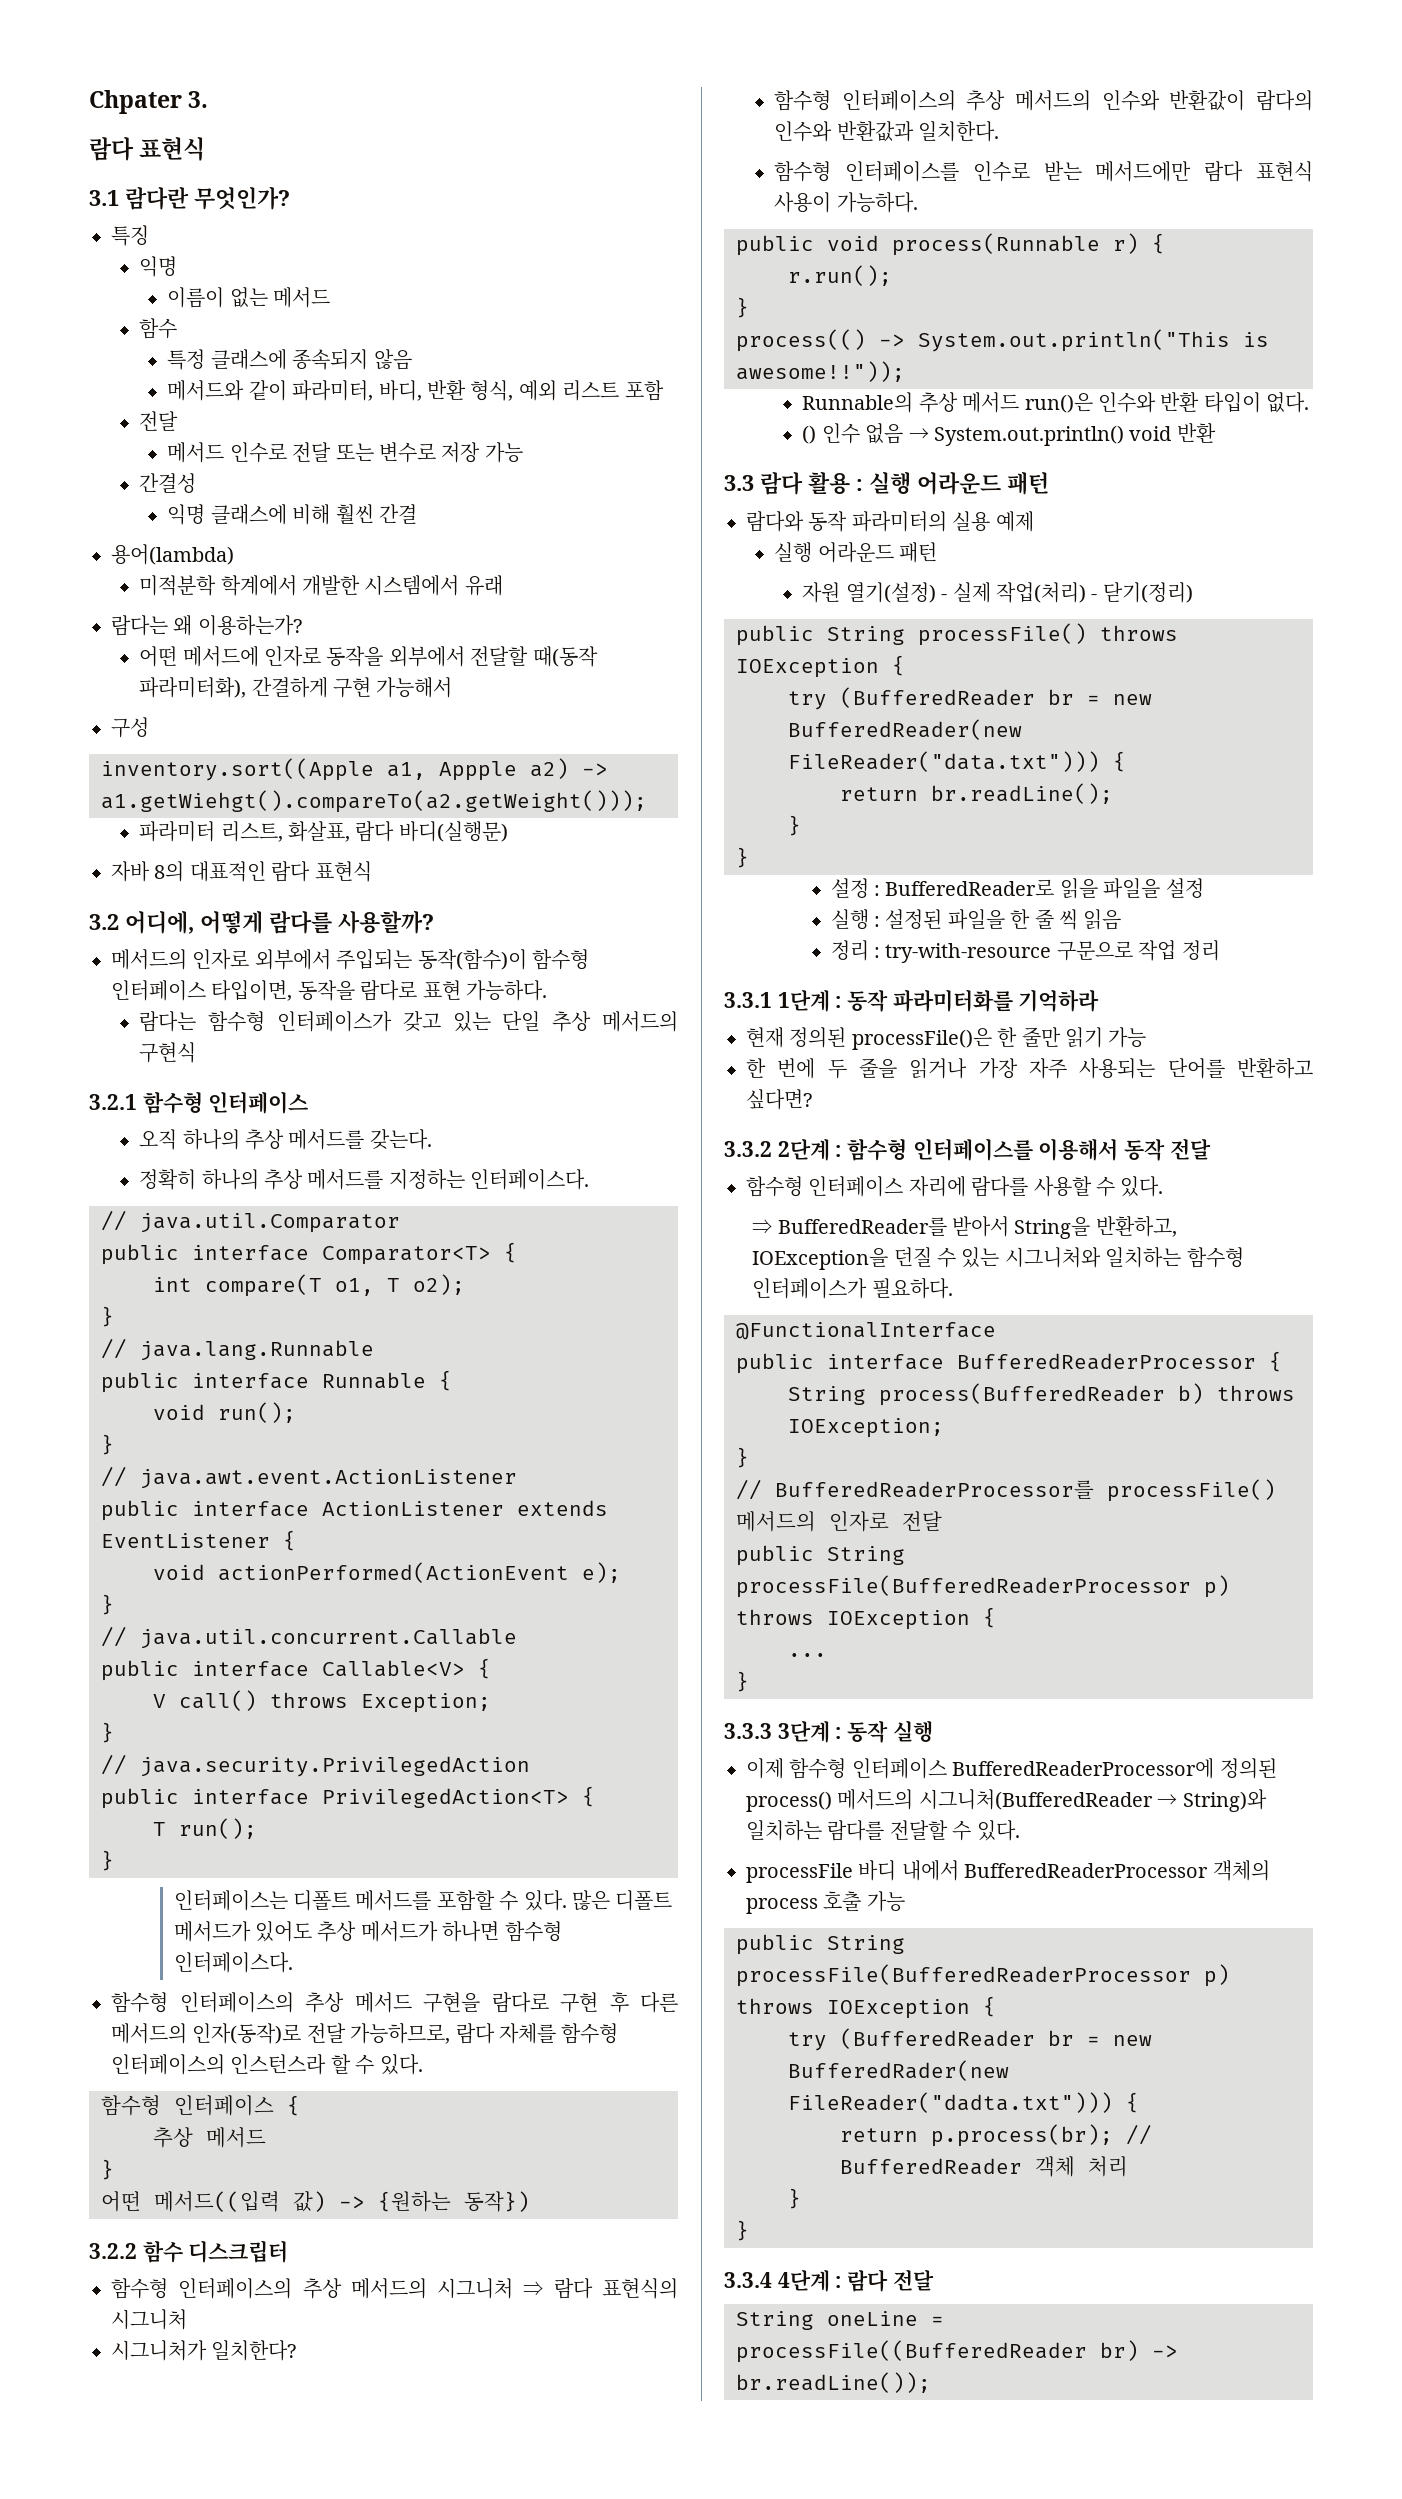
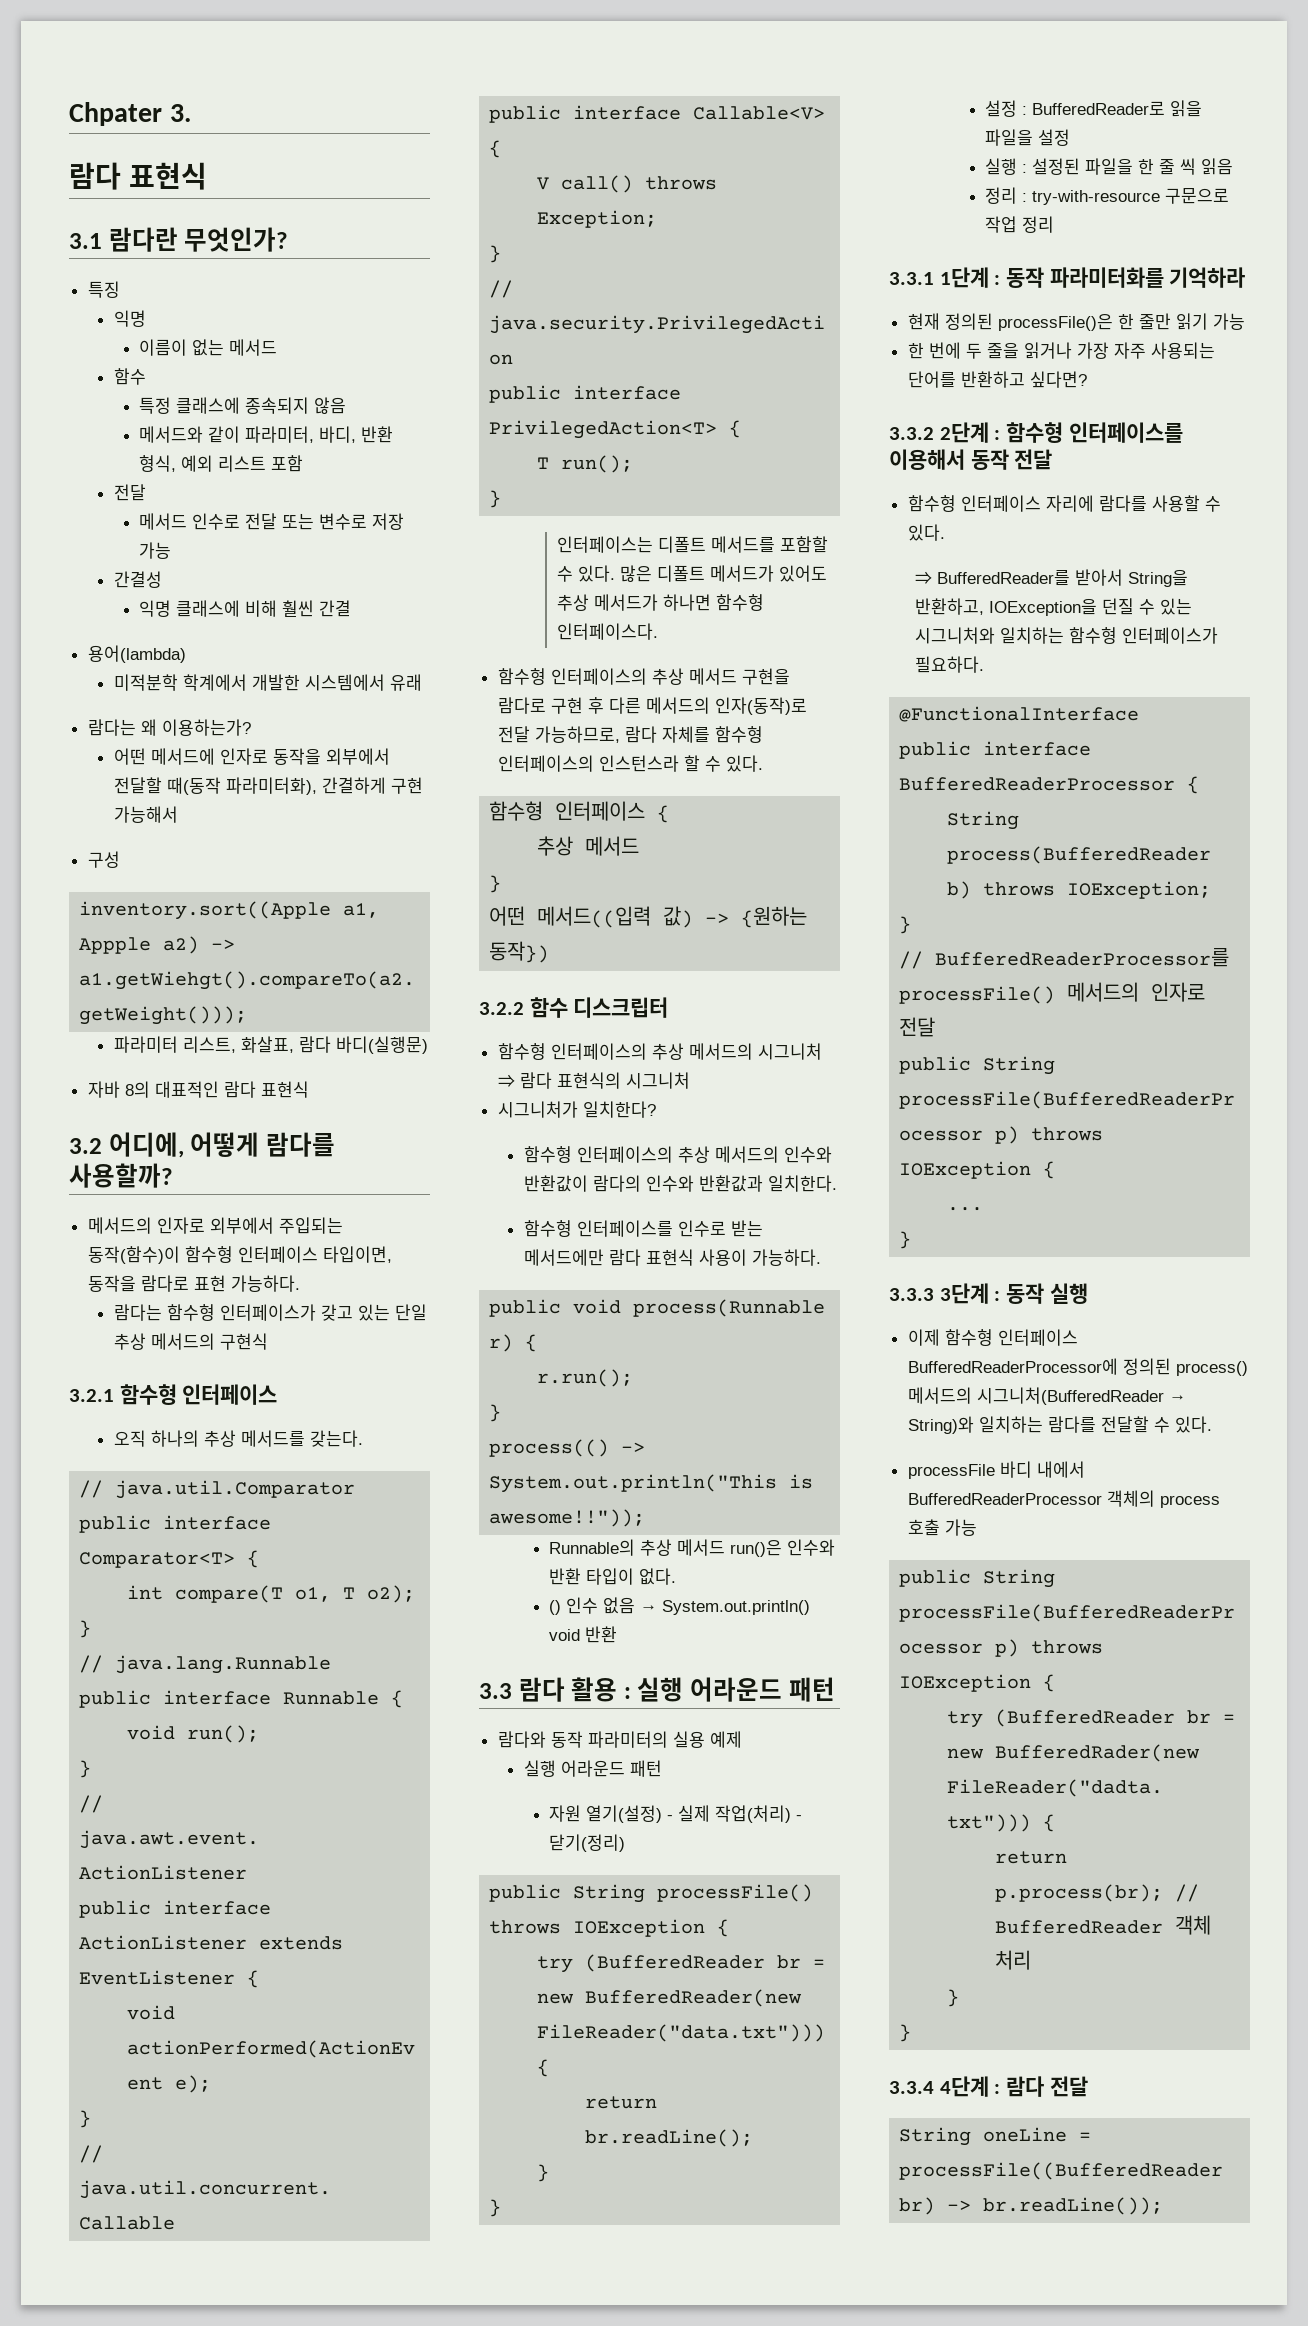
- 정확히 하나의 추상 메서드를 지정하는 인터페이스다.

